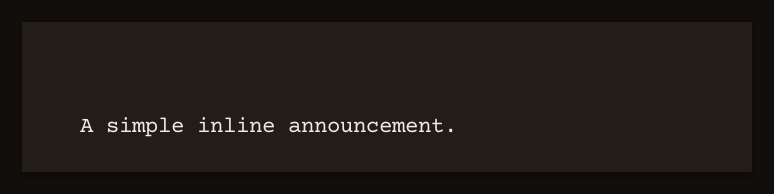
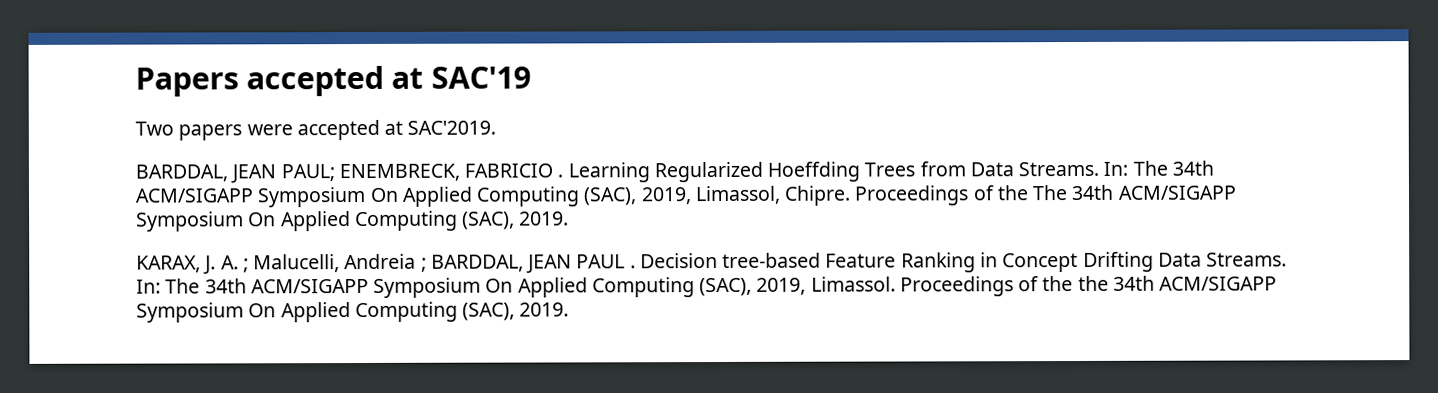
- A simple inline announcement.
+ Papers accepted at SAC'19
+ Two papers were accepted at SAC'2019.
+ BARDDAL, JEAN PAUL; ENEMBRECK, FABRICIO . Learning Regularized Hoeffding Trees from Data Streams. In: The 34th ACM/SIGAPP Symposium On Applied Computing (SAC), 2019, Limassol, Chipre. Proceedings of the The 34th ACM/SIGAPP Symposium On Applied Computing (SAC), 2019.
+ KARAX, J. A. ; Malucelli, Andreia ; BARDDAL, JEAN PAUL . Decision tree-based Feature Ranking in Concept Drifting Data Streams. In: The 34th ACM/SIGAPP Symposium On Applied Computing (SAC), 2019, Limassol. Proceedings of the the 34th ACM/SIGAPP Symposium On Applied Computing (SAC), 2019.

